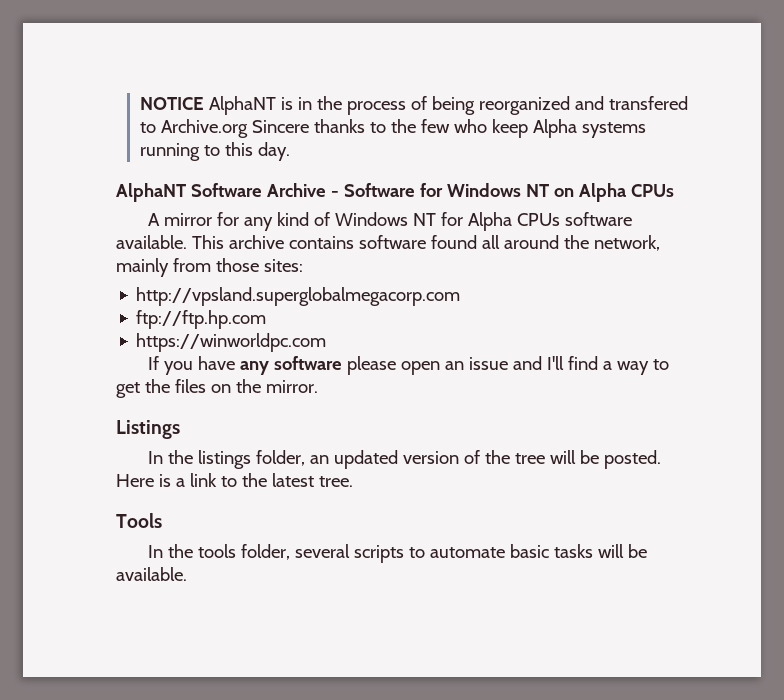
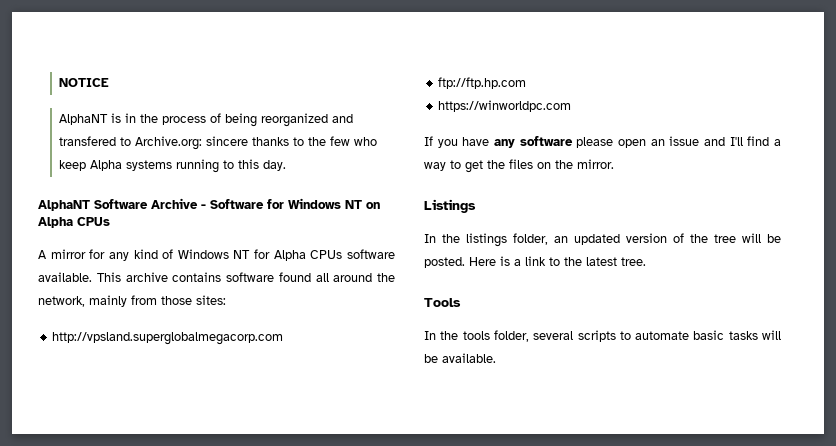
- NOTICE AlphaNT is in the process of being reorganized and transfered to Archive.org Sincere thanks to the few who keep Alpha systems running to this day.
+ NOTICE
+ AlphaNT is in the process of being reorganized and transfered to Archive.org: sincere thanks to the few who keep Alpha systems running to this day.

